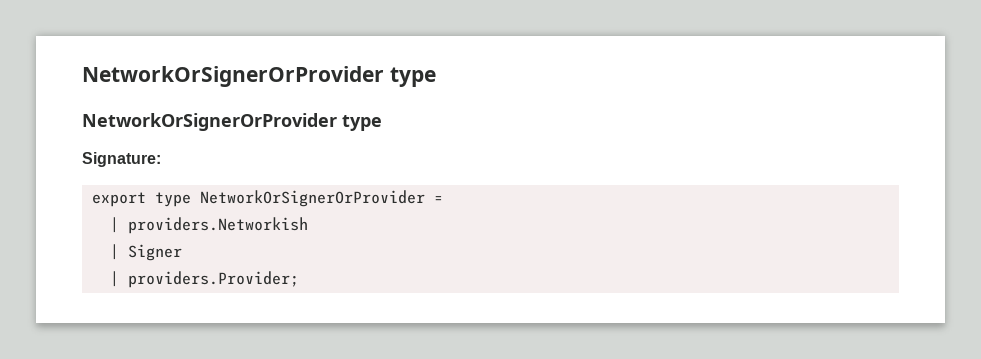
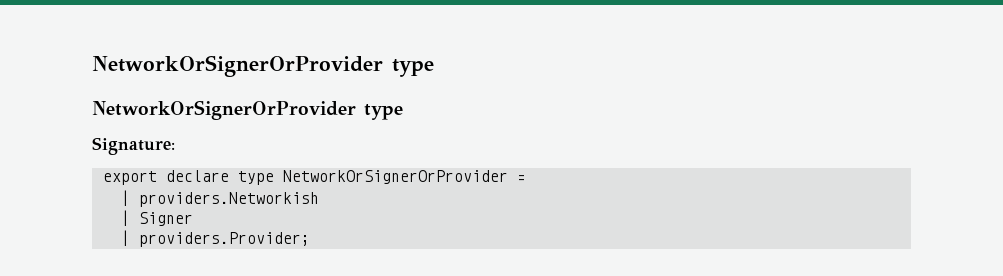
- export type NetworkOrSignerOrProvider =
+ export declare type NetworkOrSignerOrProvider =

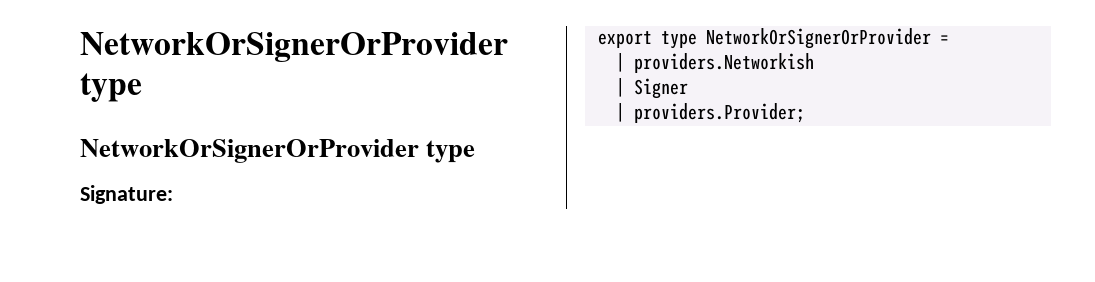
- export declare type NetworkOrSignerOrProvider =
+ export type NetworkOrSignerOrProvider =

